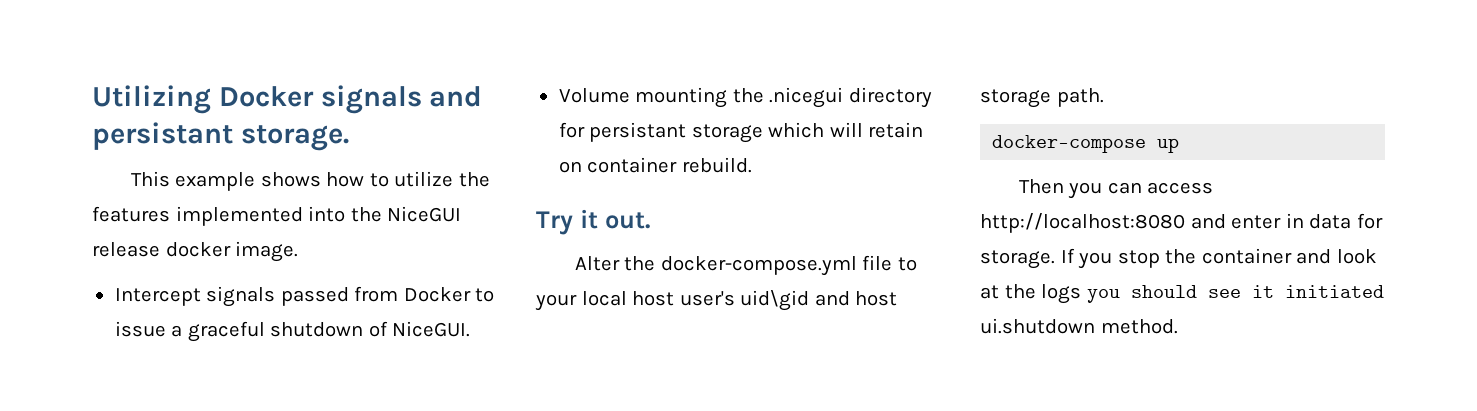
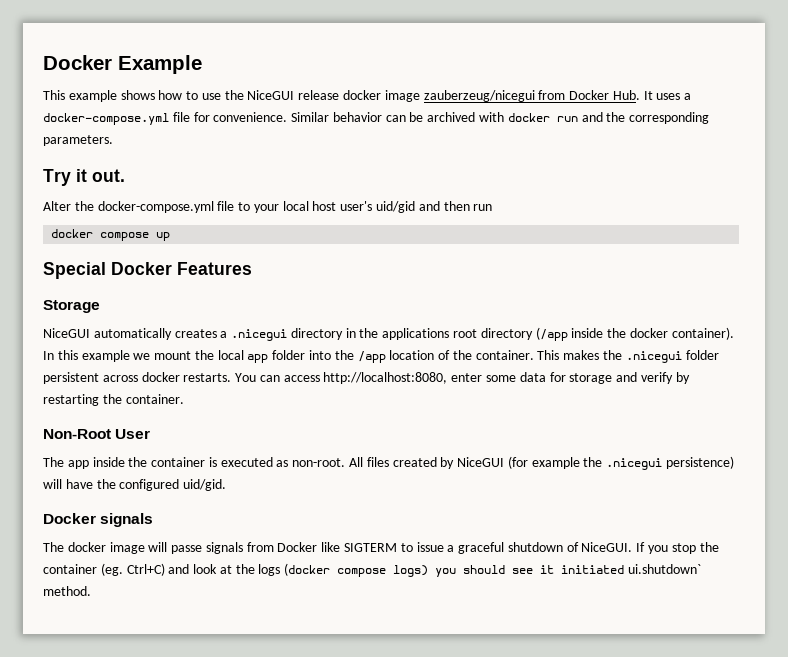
- Utilizing Docker signals and persistant storage.
+ Docker Example
- This example shows how to utilize the features implemented into the NiceGUI release docker image.
- Intercept signals passed from Docker to issue a graceful shutdown of NiceGUI.
- Volume mounting the .nicegui directory for persistant storage which will retain on container rebuild.
+ This example shows how to use the NiceGUI release docker image zauberzeug/nicegui from Docker Hub. It uses a docker-compose.yml file for convenience. Similar behavior can be archived with docker run and the corresponding parameters.
- Alter the docker-compose.yml file to your local host user's uid\gid and host storage path.
- docker-compose up
- Then you can access http://localhost:8080 and enter in data for storage.
+ Alter the docker-compose.yml file to your local host user's uid/gid and then run
+ docker compose up
+ Special Docker Features
+ Storage
+ NiceGUI automatically creates a .nicegui directory in the applications root directory (/app inside the docker container). In this example we mount the local app folder into the /app location of the container. This makes the .nicegui folder persistent across docker restarts. You can access http://localhost:8080, enter some data for storage and verify by restarting the container.
+ Non-Root User
+ The app inside the container is executed as non-root. All files created by NiceGUI (for example the .nicegui persistence) will have the configured uid/gid.
+ Docker signals
+ The docker image will passe signals from Docker like SIGTERM to issue a graceful shutdown of NiceGUI.
- If you stop the container and look at the logs you should see it initiated ui.shutdown method.
+ If you stop the container (eg. Ctrl+C) and look at the logs (docker compose logs) you should see it initiated ui.shutdown` method.

